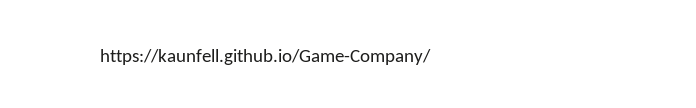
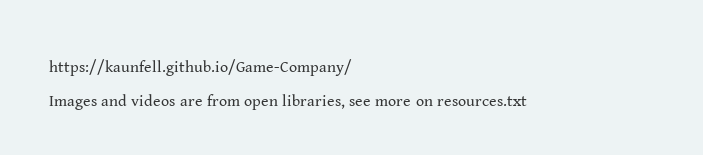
+ Images and videos are from open libraries, see more on resources.txt

